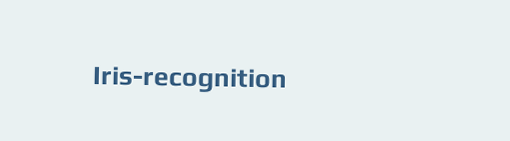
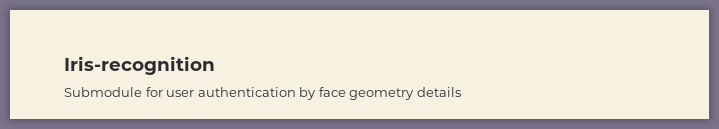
+ Submodule for user authentication by face geometry details

